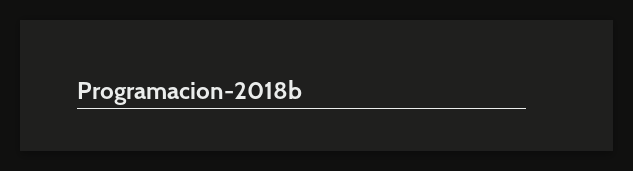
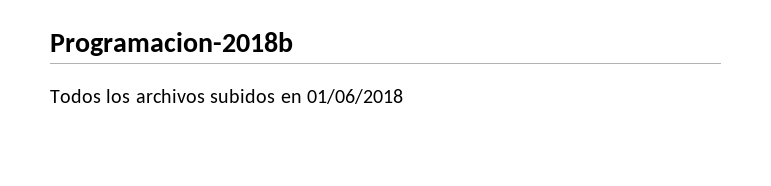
+ Todos los archivos subidos en 01/06/2018

